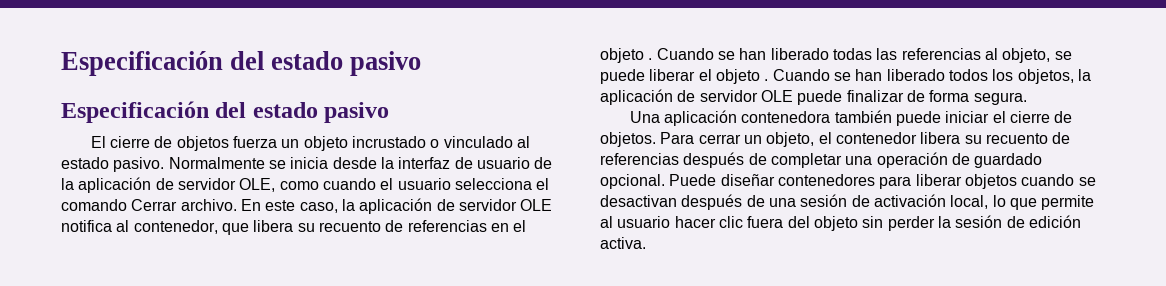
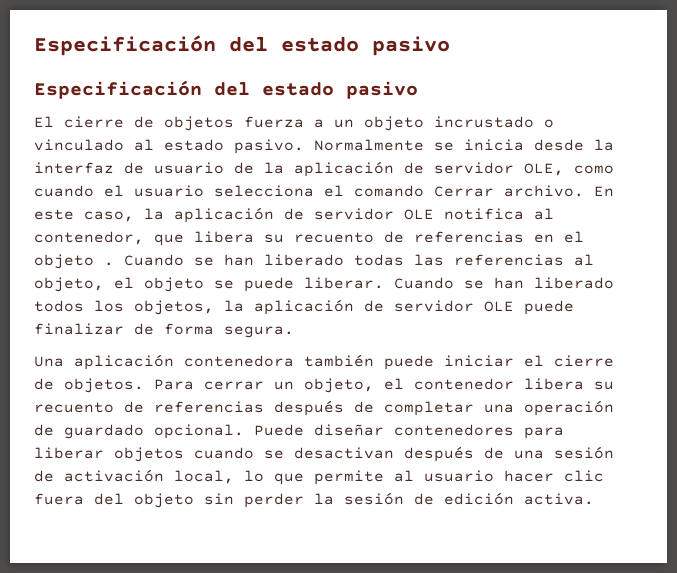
- El cierre de objetos fuerza un objeto incrustado o vinculado al estado pasivo.
+ El cierre de objetos fuerza a un objeto incrustado o vinculado al estado pasivo.
- Cuando se han liberado todas las referencias al objeto, se puede liberar el objeto .
+ Cuando se han liberado todas las referencias al objeto, el objeto se puede liberar.

